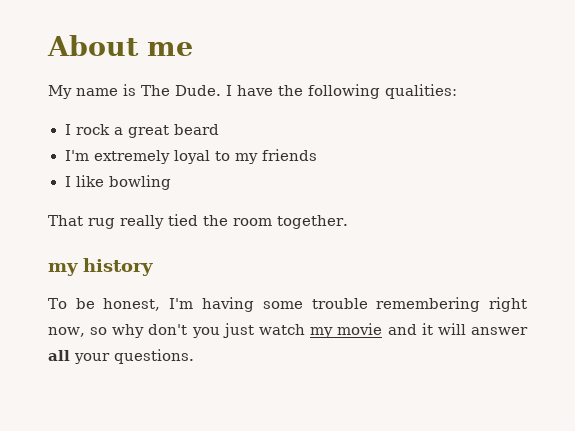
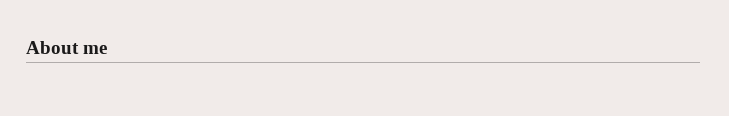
- My name is The Dude. I have the following qualities:
- I rock a great beard
- I'm extremely loyal to my friends
- I like bowling
- That rug really tied the room together.
- my history
- To be honest, I'm having some trouble remembering right now, so why don't you just watch my movie and it will answer all your questions.

